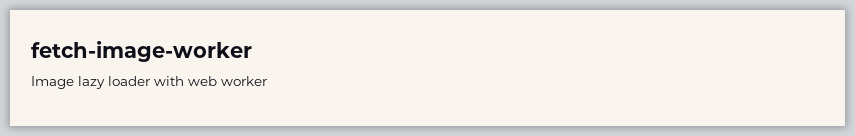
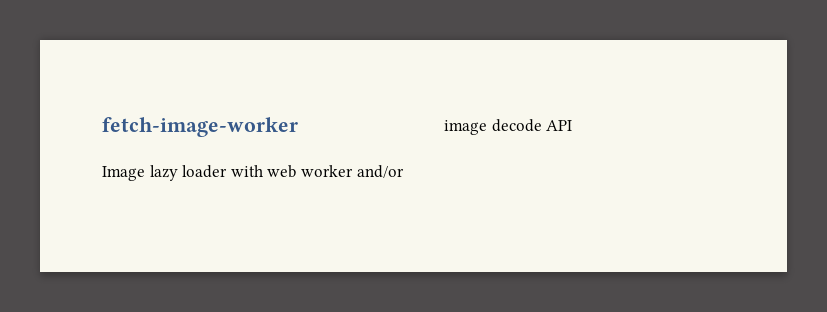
- Image lazy loader with web worker
+ Image lazy loader with web worker and/or image decode API

